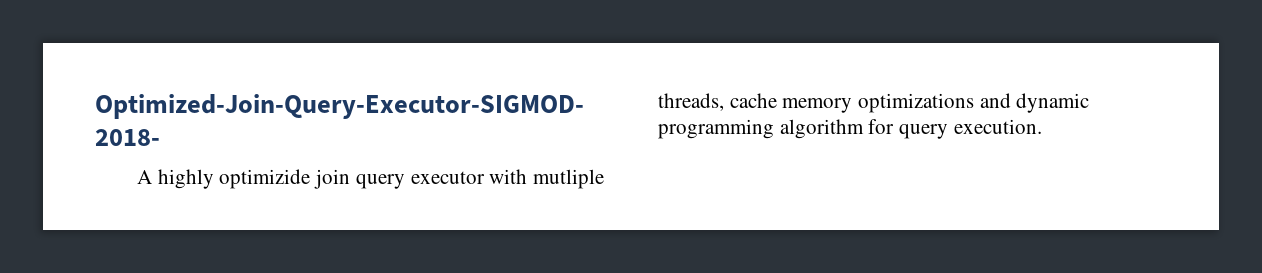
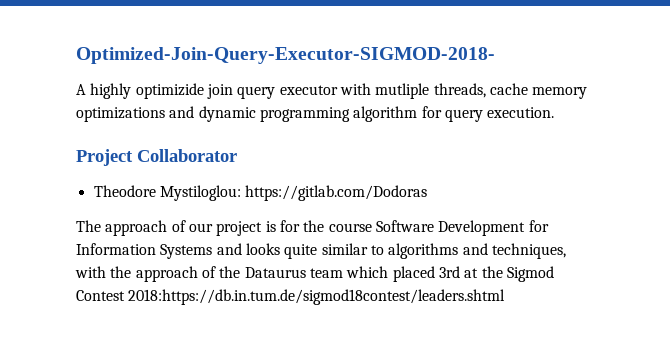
+ Project Collaborator
+ Theodore Mystiloglou: https://gitlab.com/Dodoras
+ The approach of our project is for the course Software Development for Information Systems and looks quite similar to algorithms and techniques, with the approach of the Dataurus team which placed 3rd at the Sigmod Contest 2018:https://db.in.tum.de/sigmod18contest/leaders.shtml

